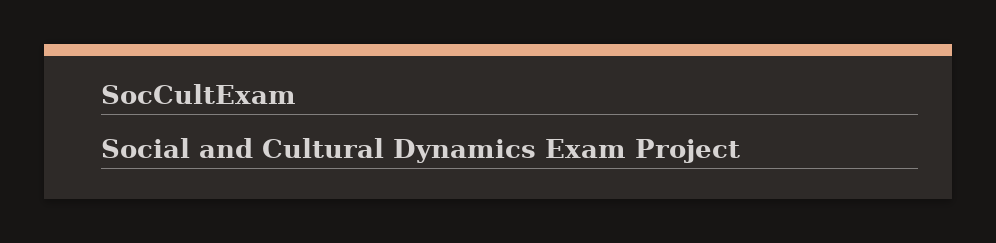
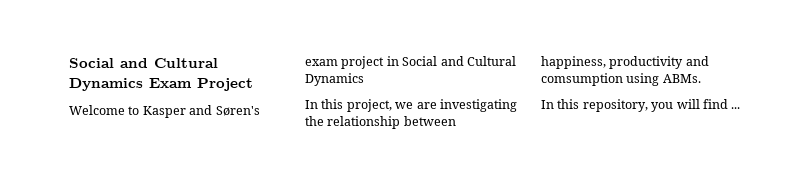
- SocCultExam
+ Welcome to Kasper and Søren's exam project in Social and Cultural Dynamics
+ In this project, we are investigating the relationship between happiness, productivity and comsumption using ABMs.
+ In this repository, you will find ...

